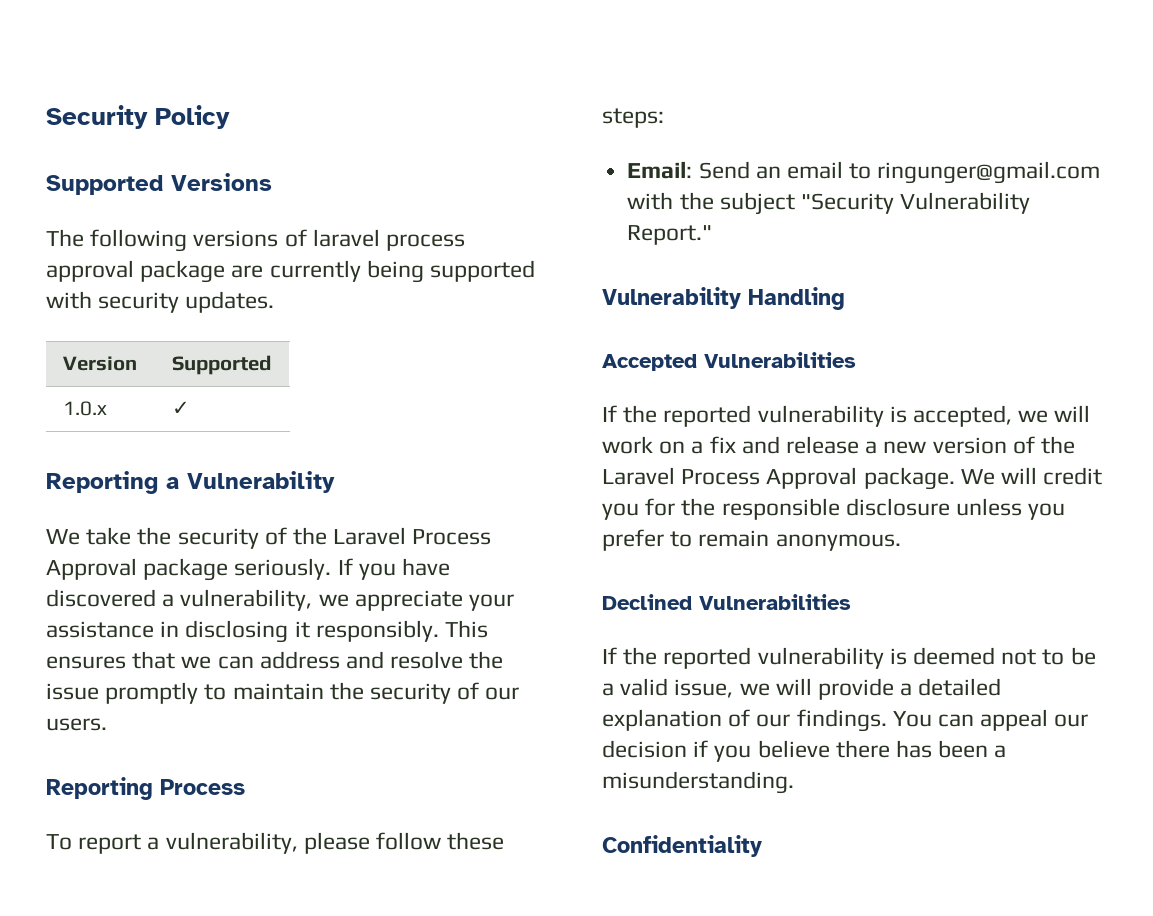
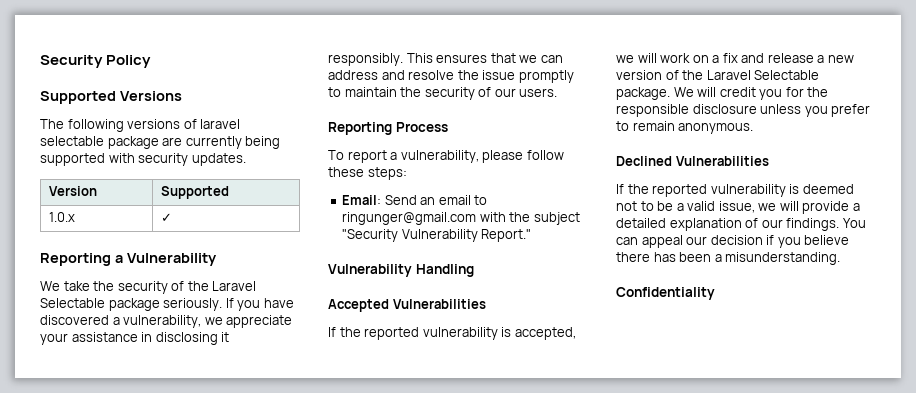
- The following versions of laravel process approval package are currently being supported with security updates.
+ The following versions of laravel selectable package are currently being supported with security updates.
- We take the security of the Laravel Process Approval package seriously.
+ We take the security of the Laravel Selectable package seriously.
- If the reported vulnerability is accepted, we will work on a fix and release a new version of the Laravel Process Approval package.
+ If the reported vulnerability is accepted, we will work on a fix and release a new version of the Laravel Selectable package.

